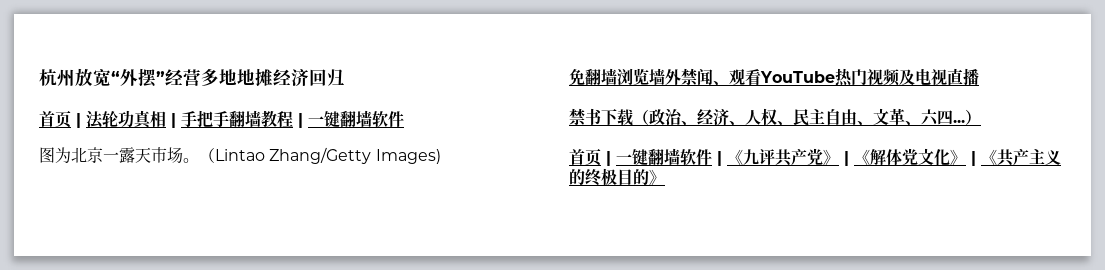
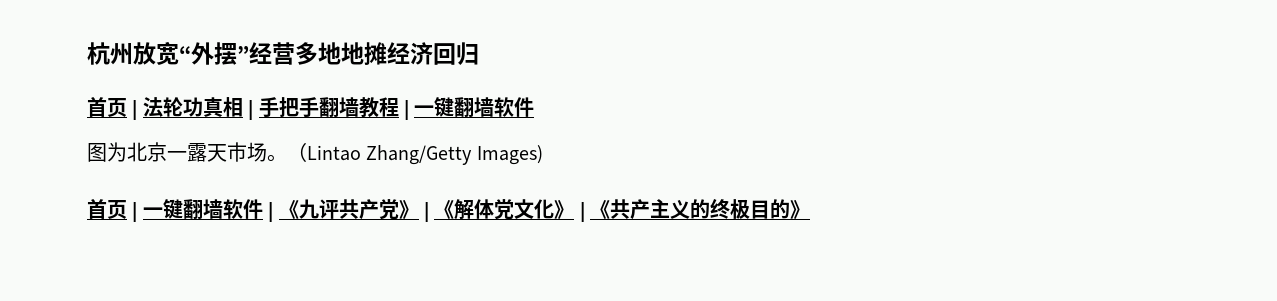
- 免翻墙浏览墙外禁闻、观看YouTube热门视频及电视直播
- 禁书下载（政治、经济、人权、民主自由、文革、六四...）

